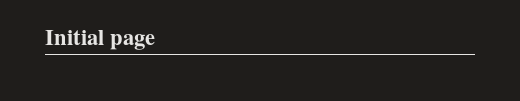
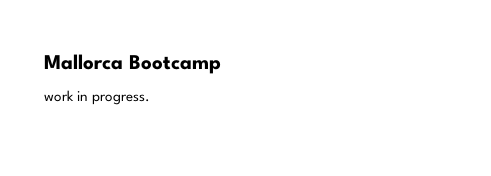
- Initial page
+ Mallorca Bootcamp
+ work in progress.

